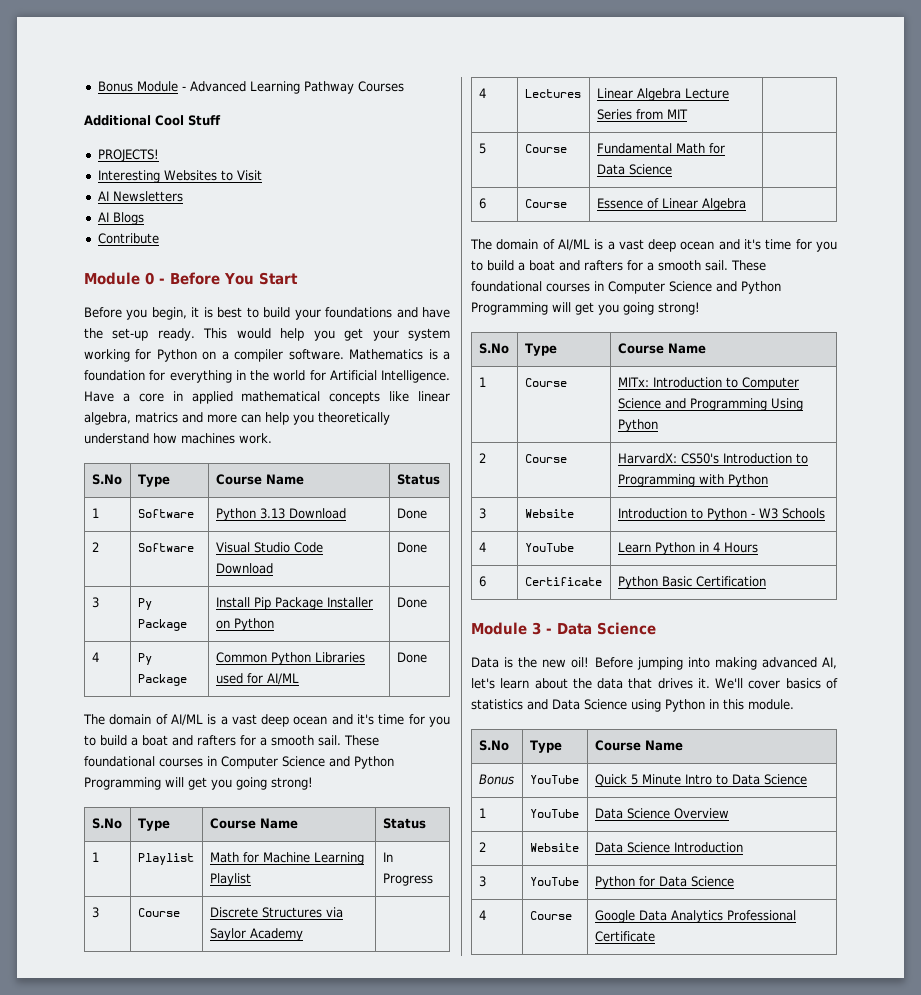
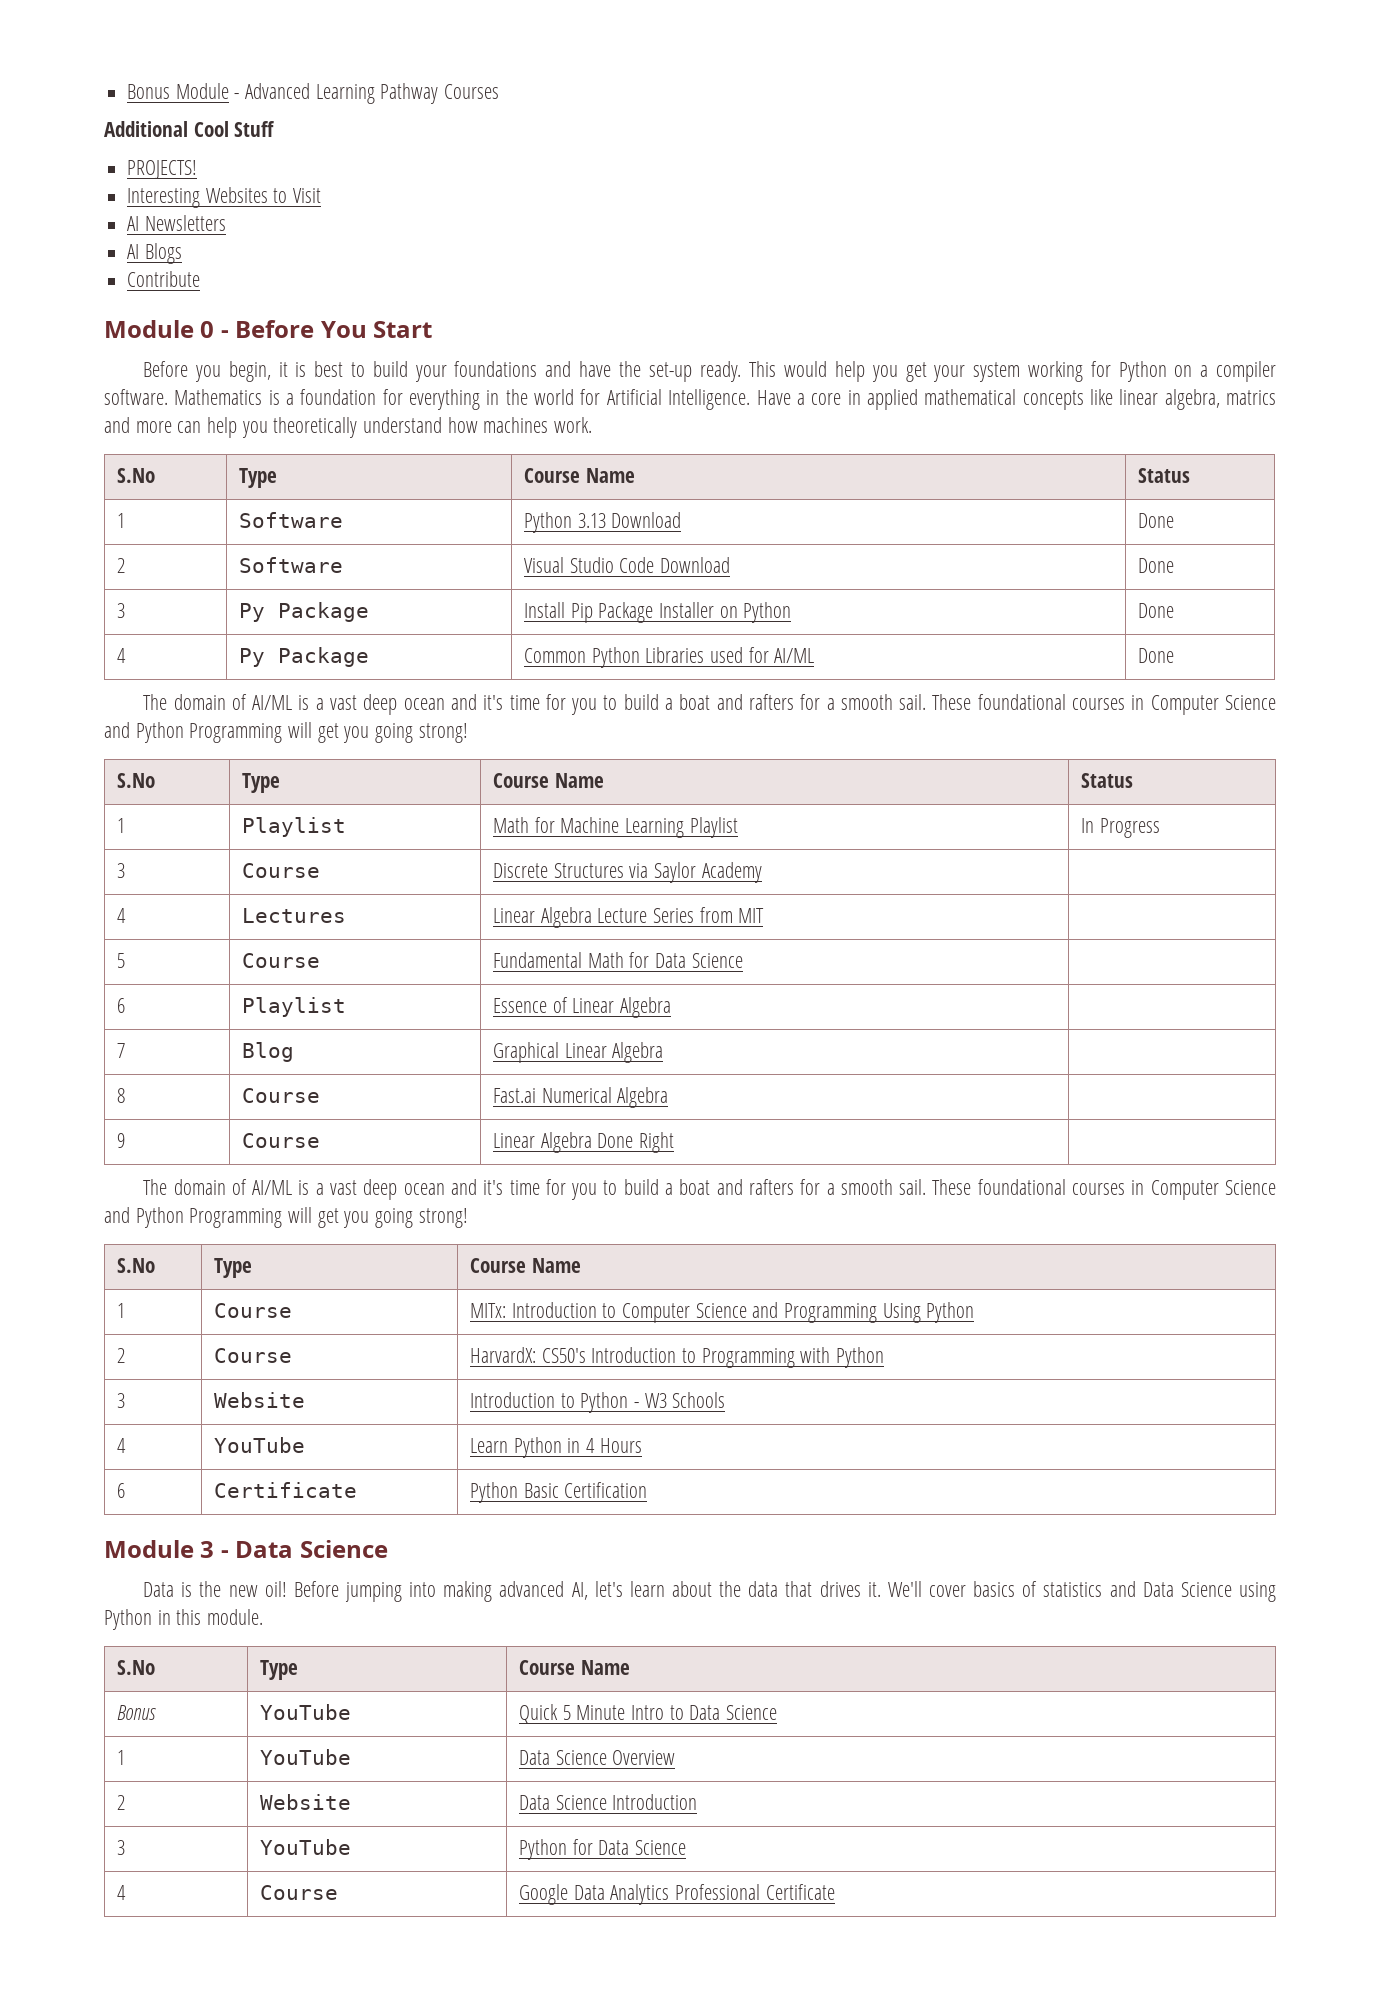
- 6 | Course | Essence of Linear Algebra |
+ 6 | Playlist | Essence of Linear Algebra |
+ 7 | Blog | Graphical Linear Algebra |
+ 8 | Course | Fast.ai Numerical Algebra |
+ 9 | Course | Linear Algebra Done Right |

